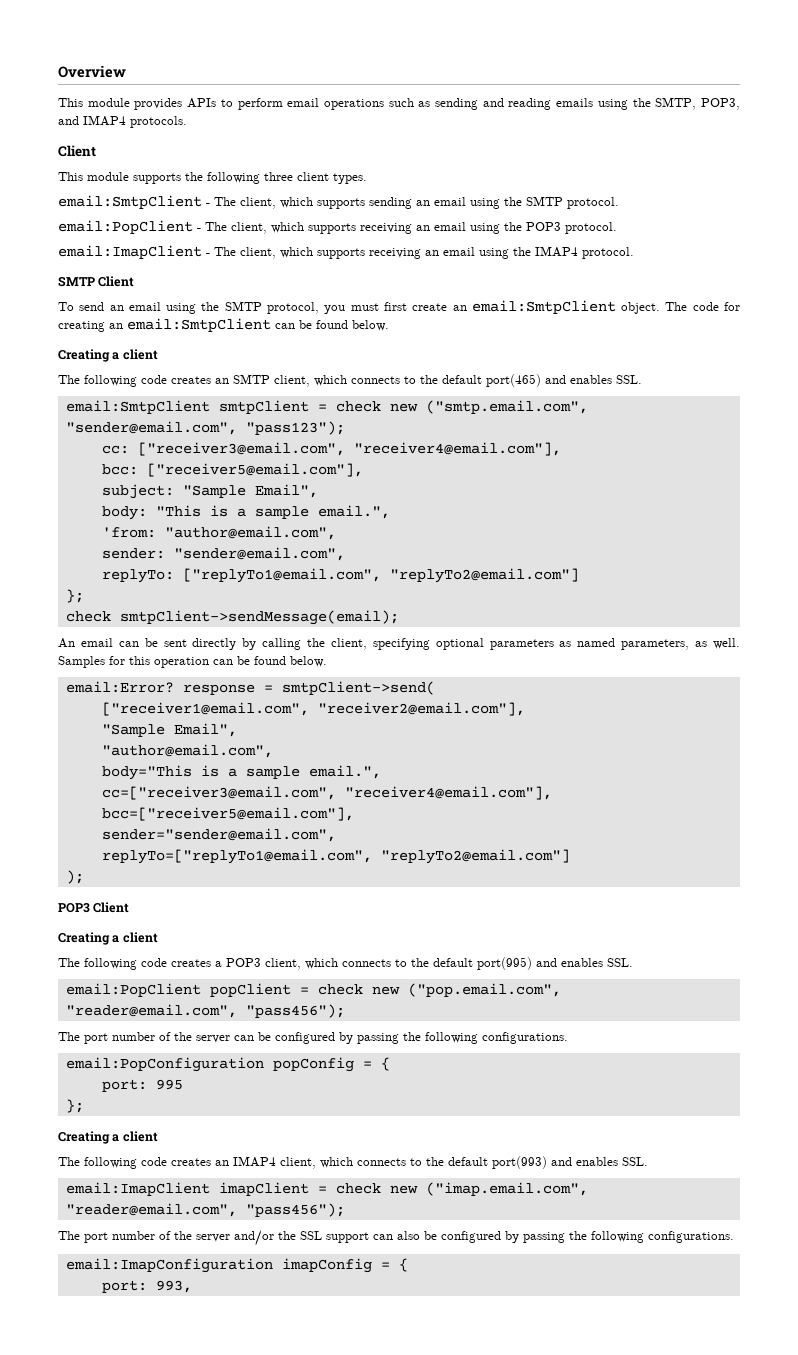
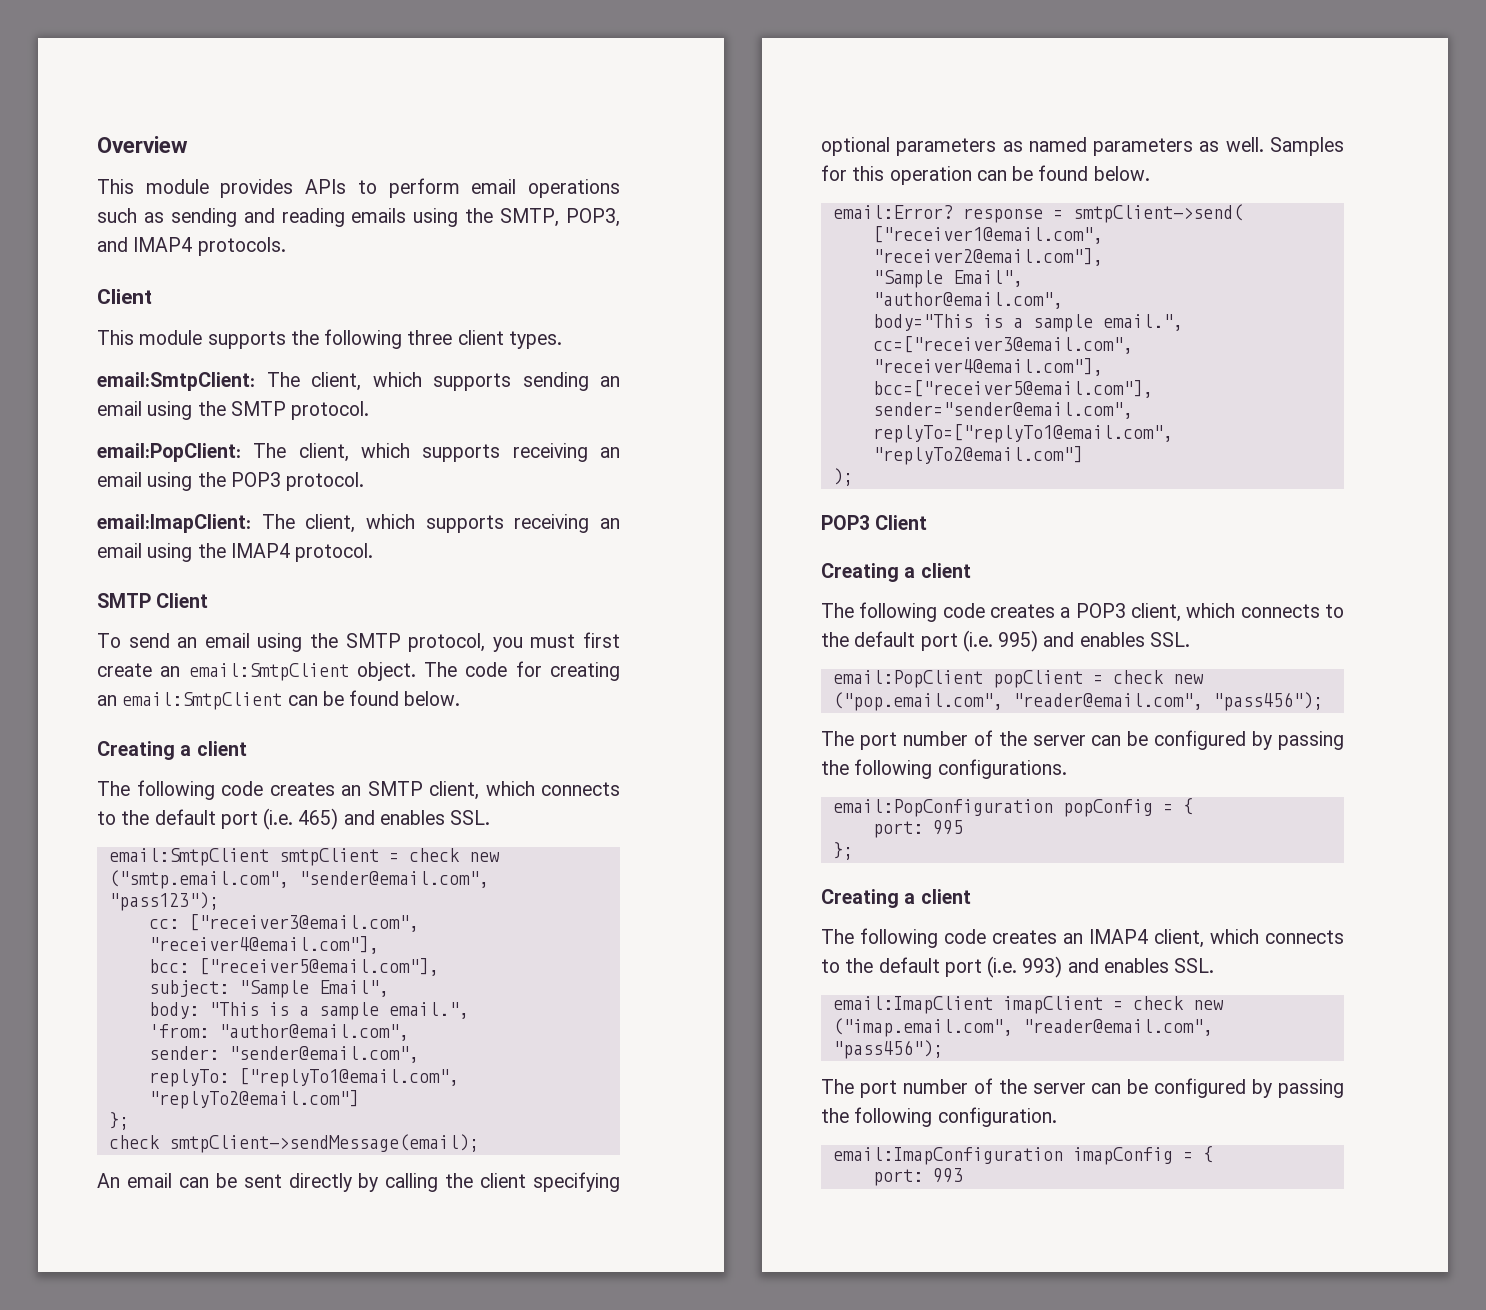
- email:SmtpClient - The client, which supports sending an email using the SMTP protocol.
+ email:SmtpClient: The client, which supports sending an email using the SMTP protocol.
- email:PopClient - The client, which supports receiving an email using the POP3 protocol.
+ email:PopClient: The client, which supports receiving an email using the POP3 protocol.
- email:ImapClient - The client, which supports receiving an email using the IMAP4 protocol.
+ email:ImapClient: The client, which supports receiving an email using the IMAP4 protocol.
- The following code creates an SMTP client, which connects to the default port(465) and enables SSL.
+ The following code creates an SMTP client, which connects to the default port (i.e. 465) and enables SSL.
- An email can be sent directly by calling the client, specifying optional parameters as named parameters, as well.
+ An email can be sent directly by calling the client specifying optional parameters as named parameters as well.
- The following code creates a POP3 client, which connects to the default port(995) and enables SSL.
+ The following code creates a POP3 client, which connects to the default port (i.e. 995) and enables SSL.
- The following code creates an IMAP4 client, which connects to the default port(993) and enables SSL.
+ The following code creates an IMAP4 client, which connects to the default port (i.e. 993) and enables SSL.
- The port number of the server and/or the SSL support can also be configured by passing the following configurations.
+ The port number of the server can be configured by passing the following configuration.
- port: 993,
+ port: 993

